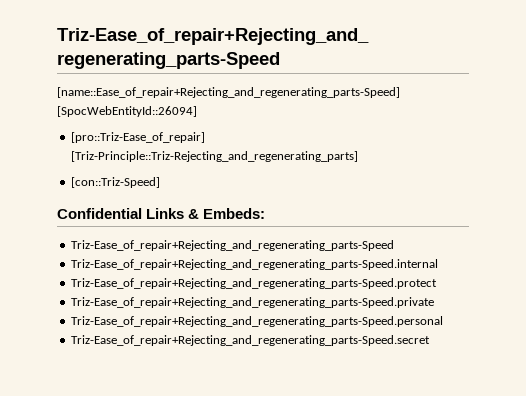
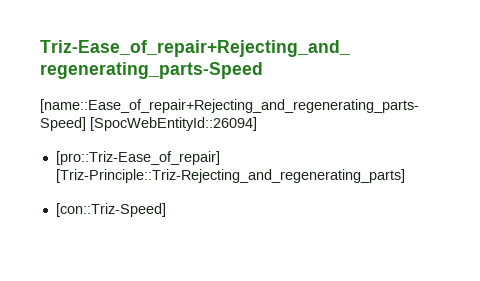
- Confidential Links & Embeds:
- Triz-Ease_of_repair+Rejecting_and_regenerating_parts-Speed
- Triz-Ease_of_repair+Rejecting_and_regenerating_parts-Speed.internal
- Triz-Ease_of_repair+Rejecting_and_regenerating_parts-Speed.protect
- Triz-Ease_of_repair+Rejecting_and_regenerating_parts-Speed.private
- Triz-Ease_of_repair+Rejecting_and_regenerating_parts-Speed.personal
- Triz-Ease_of_repair+Rejecting_and_regenerating_parts-Speed.secret

